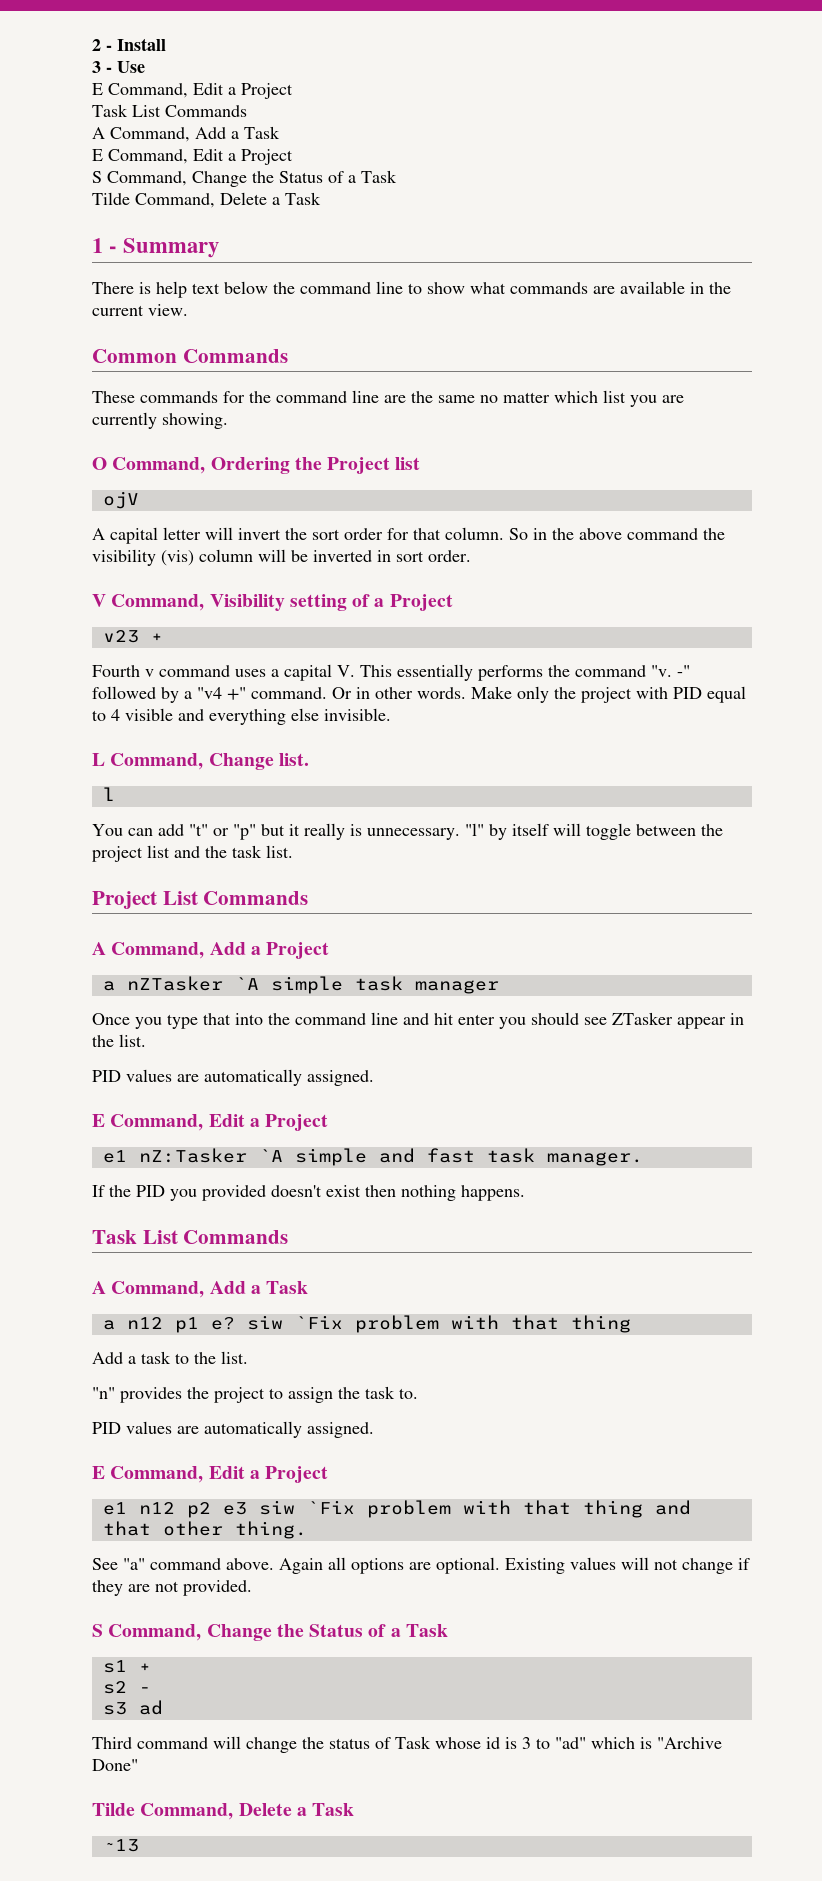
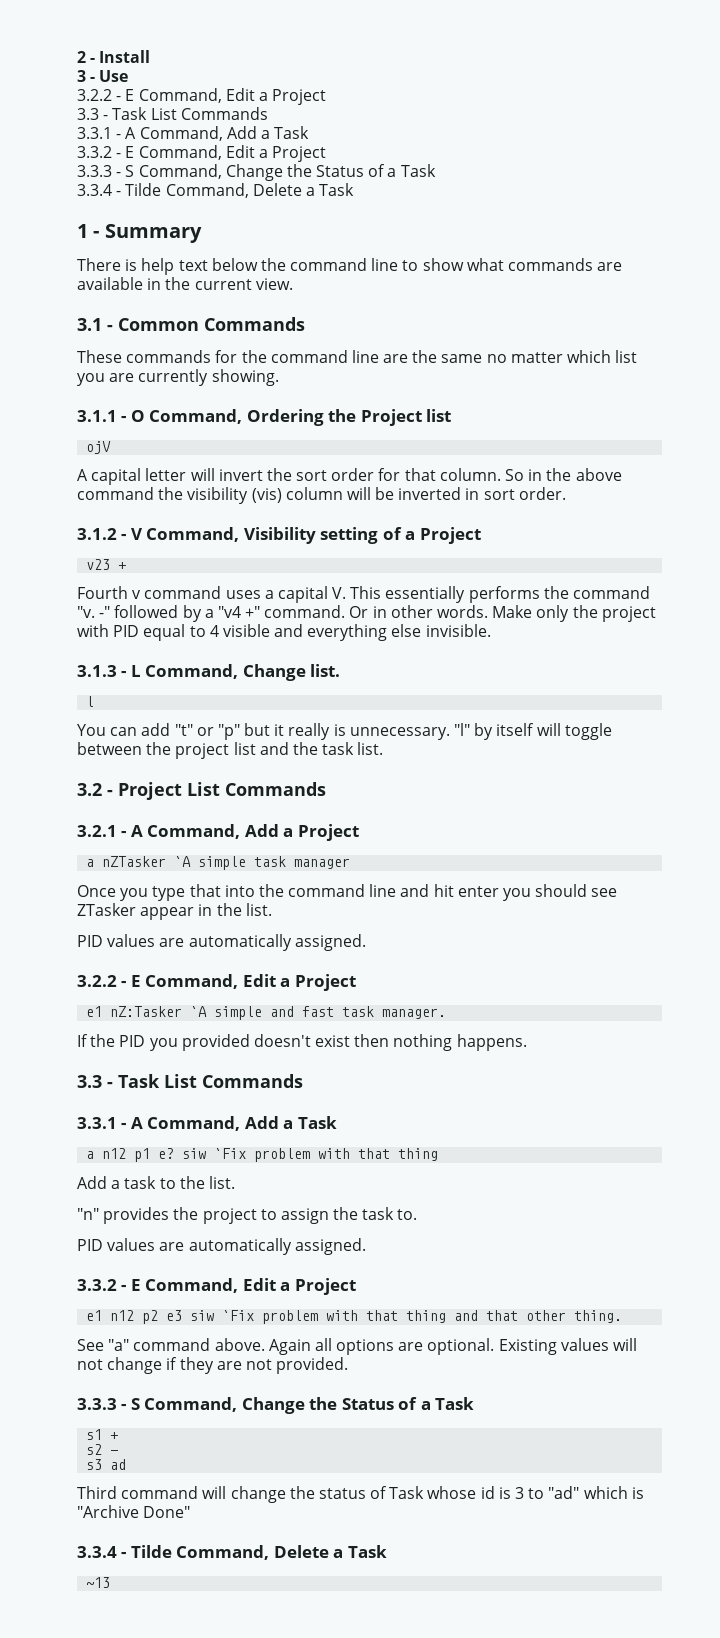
  3 - Use
- E Command, Edit a Project
- Task List Commands
- A Command, Add a Task
- E Command, Edit a Project
- S Command, Change the Status of a Task
- Tilde Command, Delete a Task
+ 3.2.2 - E Command, Edit a Project
+ 3.3 - Task List Commands
+ 3.3.1 - A Command, Add a Task
+ 3.3.2 - E Command, Edit a Project
+ 3.3.3 - S Command, Change the Status of a Task
+ 3.3.4 - Tilde Command, Delete a Task
- Common Commands
+ 3.1 - Common Commands
- O Command, Ordering the Project list
+ 3.1.1 - O Command, Ordering the Project list
- V Command, Visibility setting of a Project
+ 3.1.2 - V Command, Visibility setting of a Project
- L Command, Change list.
+ 3.1.3 - L Command, Change list.
- Project List Commands
+ 3.2 - Project List Commands
- A Command, Add a Project
+ 3.2.1 - A Command, Add a Project
  Once you type that into the command line and hit enter you should see ZTasker appear in the list.
  PID values are automatically assigned.
- E Command, Edit a Project
+ 3.2.2 - E Command, Edit a Project
  If the PID you provided doesn't exist then nothing happens.
- Task List Commands
- A Command, Add a Task
+ 3.3 - Task List Commands
+ 3.3.1 - A Command, Add a Task
  "n" provides the project to assign the task to.
  PID values are automatically assigned.
- E Command, Edit a Project
+ 3.3.2 - E Command, Edit a Project
  Existing values will not change if they are not provided.
- S Command, Change the Status of a Task
+ 3.3.3 - S Command, Change the Status of a Task
  Third command will change the status of Task whose id is 3 to "ad" which is "Archive Done"
- Tilde Command, Delete a Task
+ 3.3.4 - Tilde Command, Delete a Task

